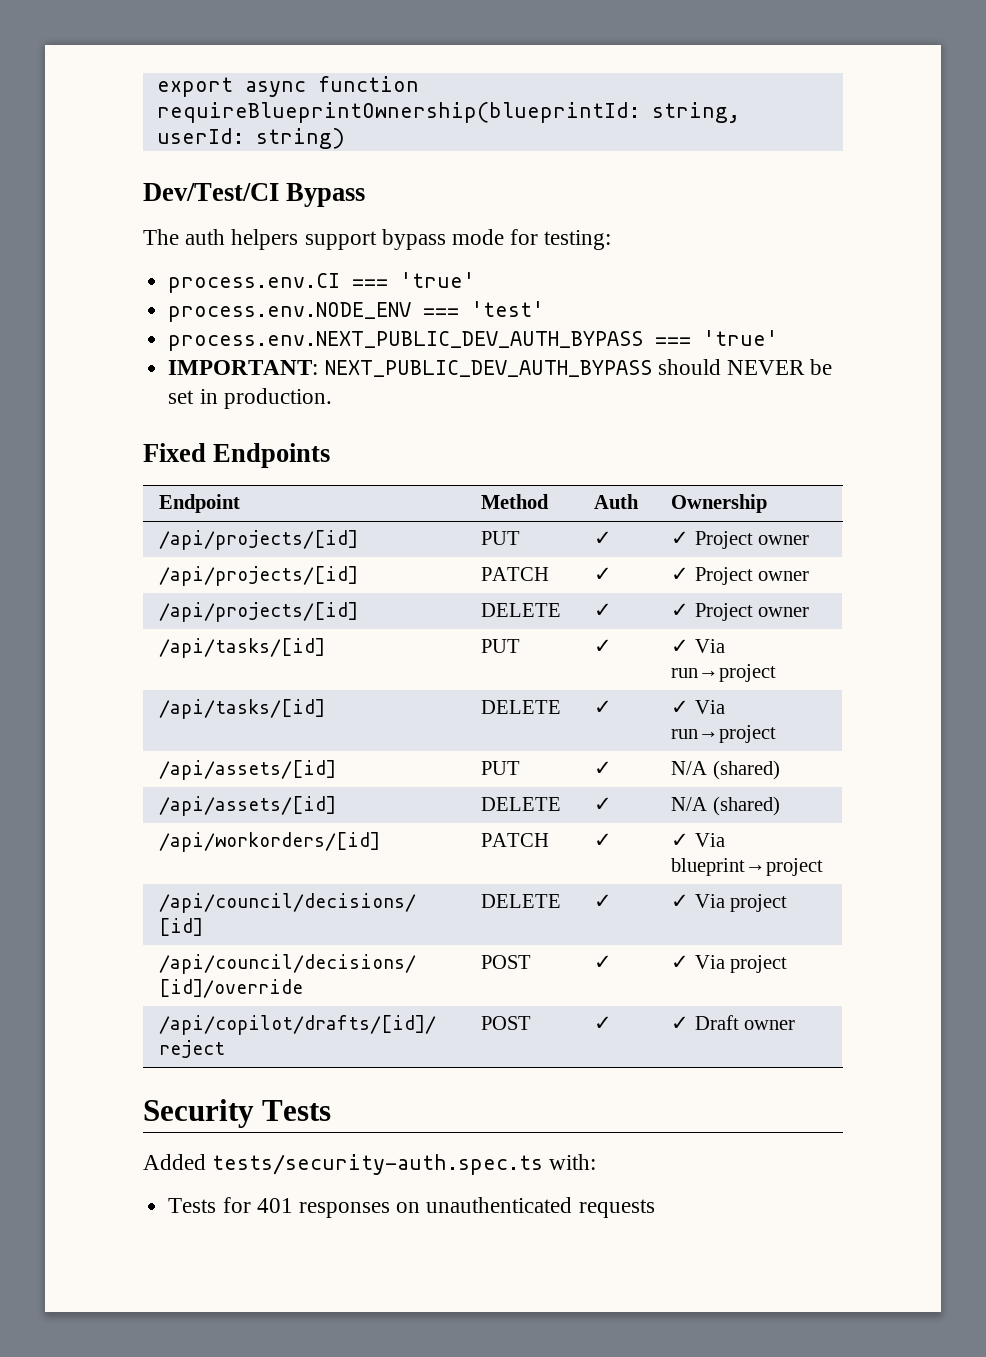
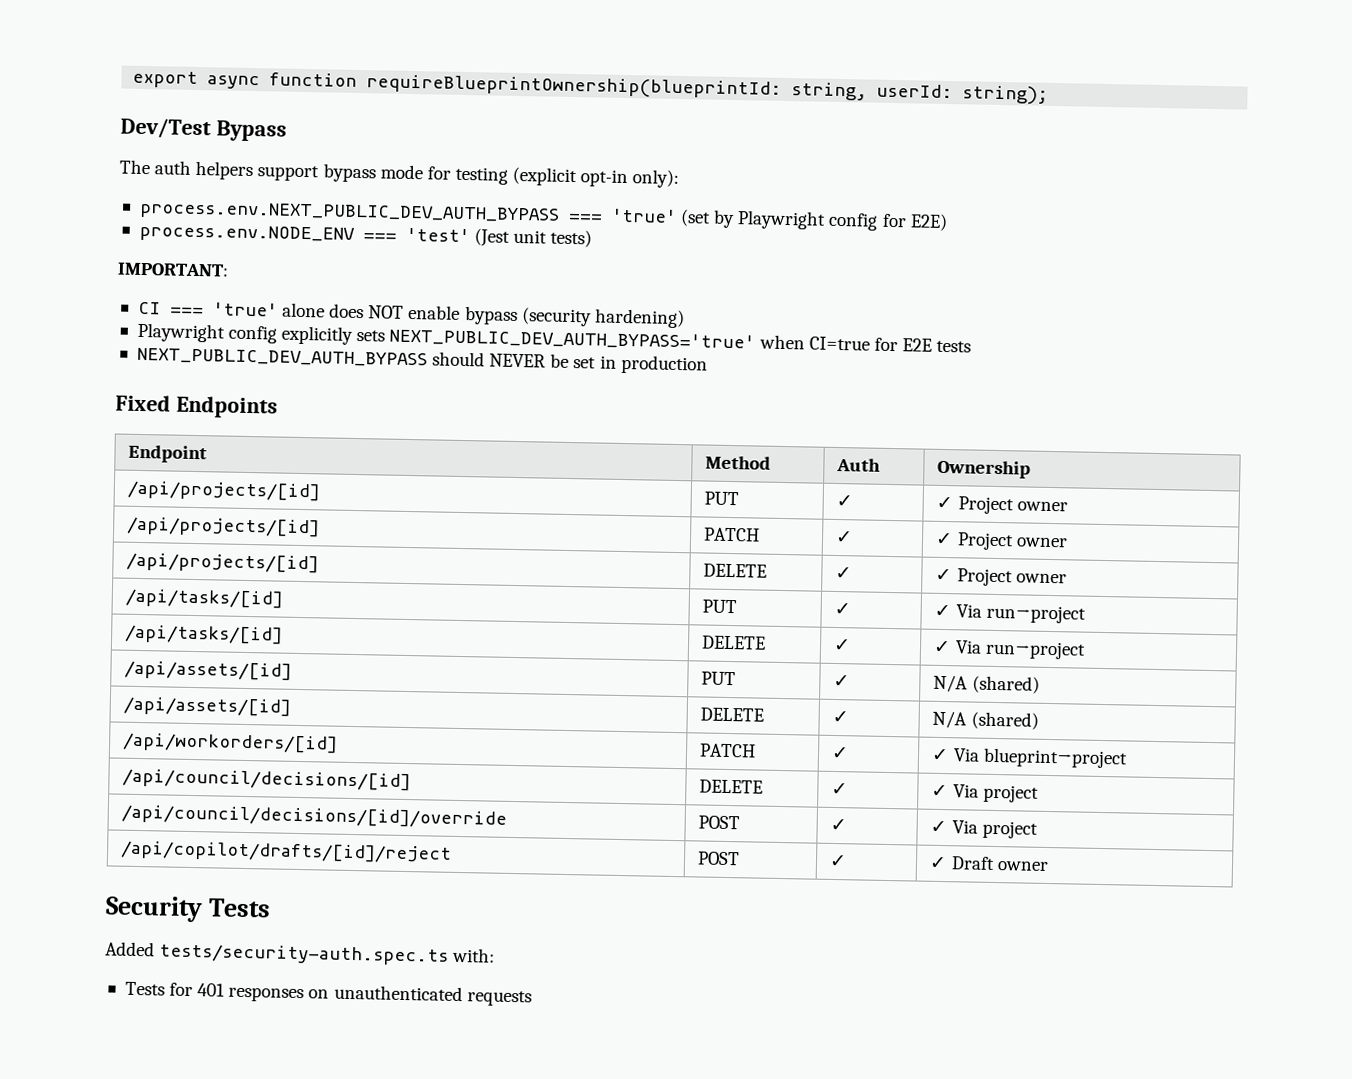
- export async function requireBlueprintOwnership(blueprintId: string, userId: string)
- Dev/Test/CI Bypass
+ export async function requireBlueprintOwnership(blueprintId: string, userId: string);
+ Dev/Test Bypass
- The auth helpers support bypass mode for testing:
- process.env.CI === 'true'
- process.env.NODE_ENV === 'test'
- process.env.NEXT_PUBLIC_DEV_AUTH_BYPASS === 'true'
- IMPORTANT: NEXT_PUBLIC_DEV_AUTH_BYPASS should NEVER be set in production.
+ The auth helpers support bypass mode for testing (explicit opt-in only):
+ process.env.NEXT_PUBLIC_DEV_AUTH_BYPASS === 'true' (set by Playwright config for E2E)
+ process.env.NODE_ENV === 'test' (Jest unit tests)
+ IMPORTANT:
+ CI === 'true' alone does NOT enable bypass (security hardening)
+ Playwright config explicitly sets NEXT_PUBLIC_DEV_AUTH_BYPASS='true' when CI=true for E2E tests
+ NEXT_PUBLIC_DEV_AUTH_BYPASS should NEVER be set in production

